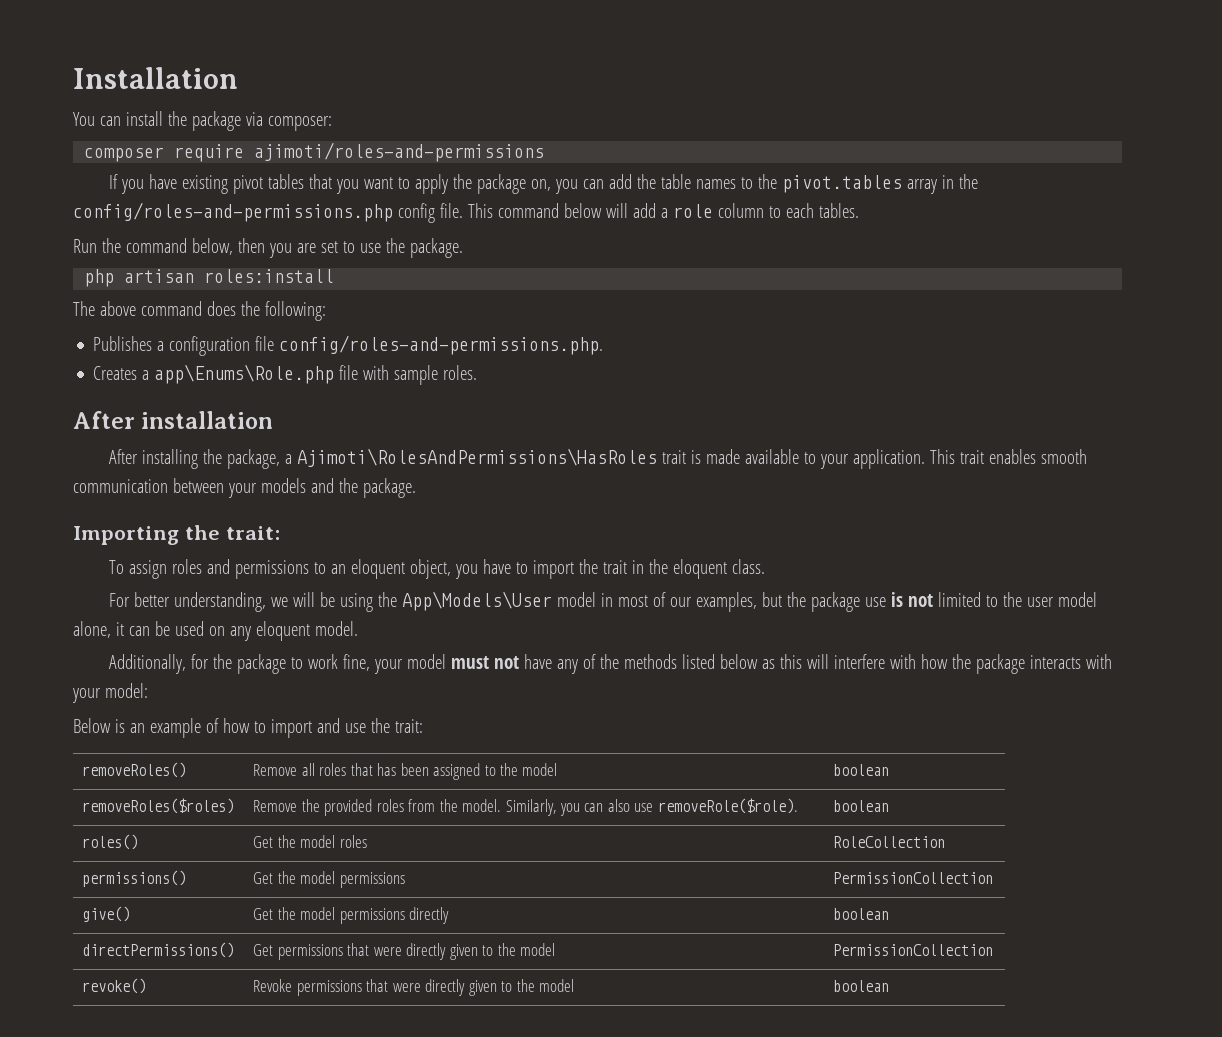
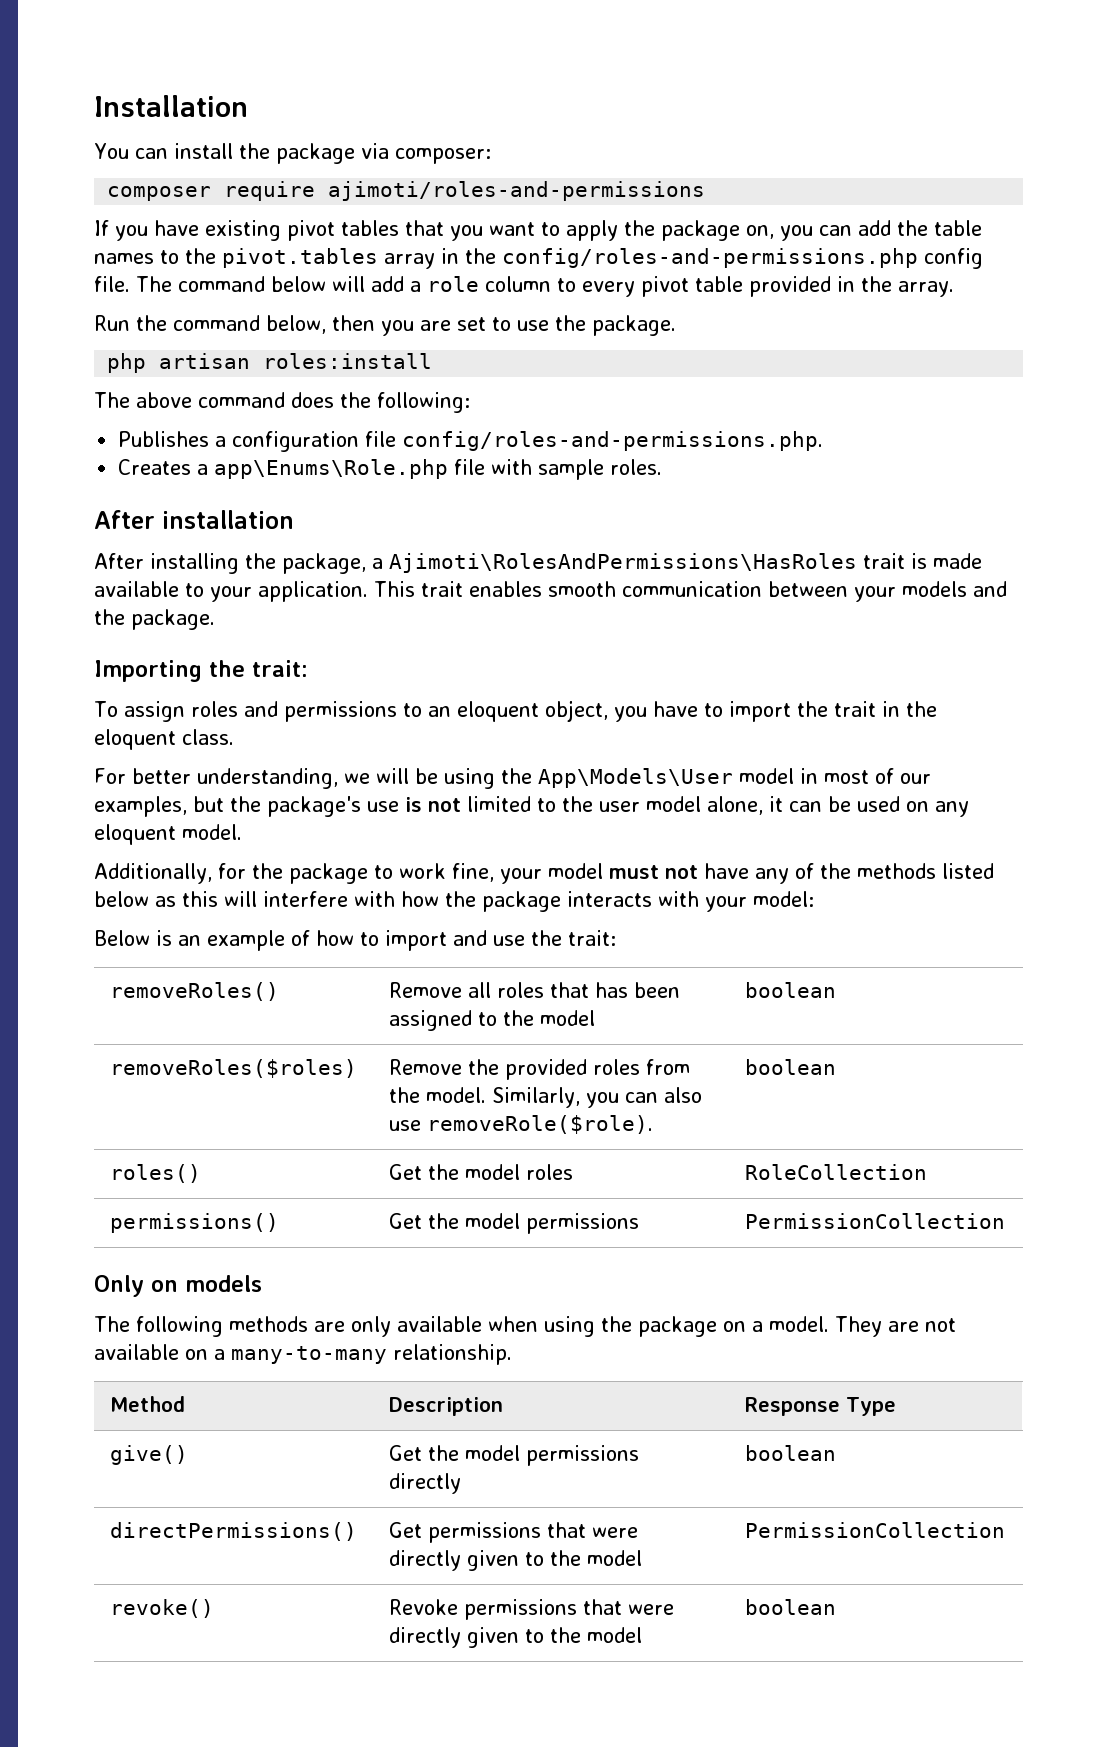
- This command below will add a role column to each tables.
+ The command below will add a role column to every pivot table provided in the array.
- For better understanding, we will be using the App\Models\User model in most of our examples, but the package use is not limited to the user model alone, it can be used on any eloquent model.
+ For better understanding, we will be using the App\Models\User model in most of our examples, but the package's use is not limited to the user model alone, it can be used on any eloquent model.
+ Only on models
+ The following methods are only available when using the package on a model. They are not available on a many-to-many relationship.
+ Method | Description | Response Type

